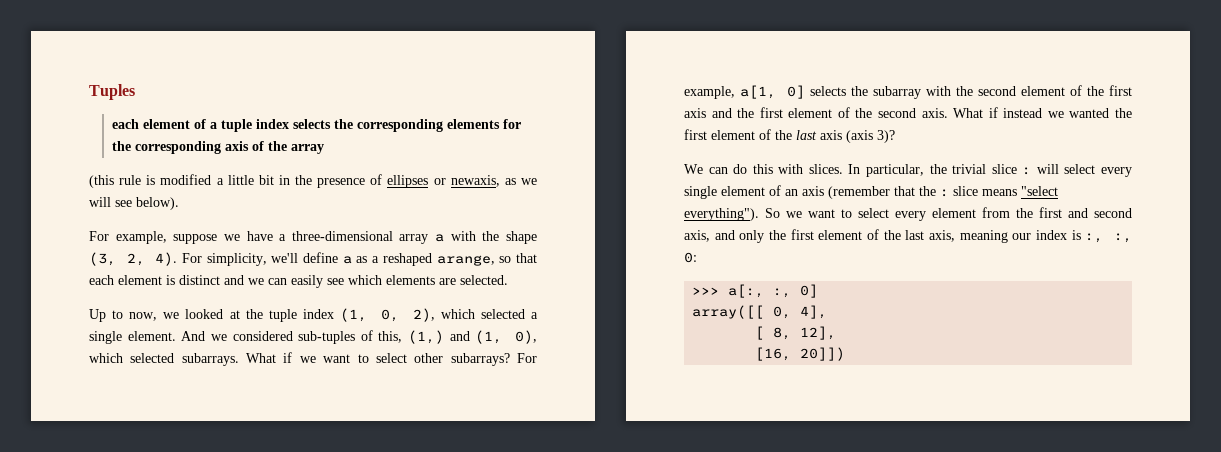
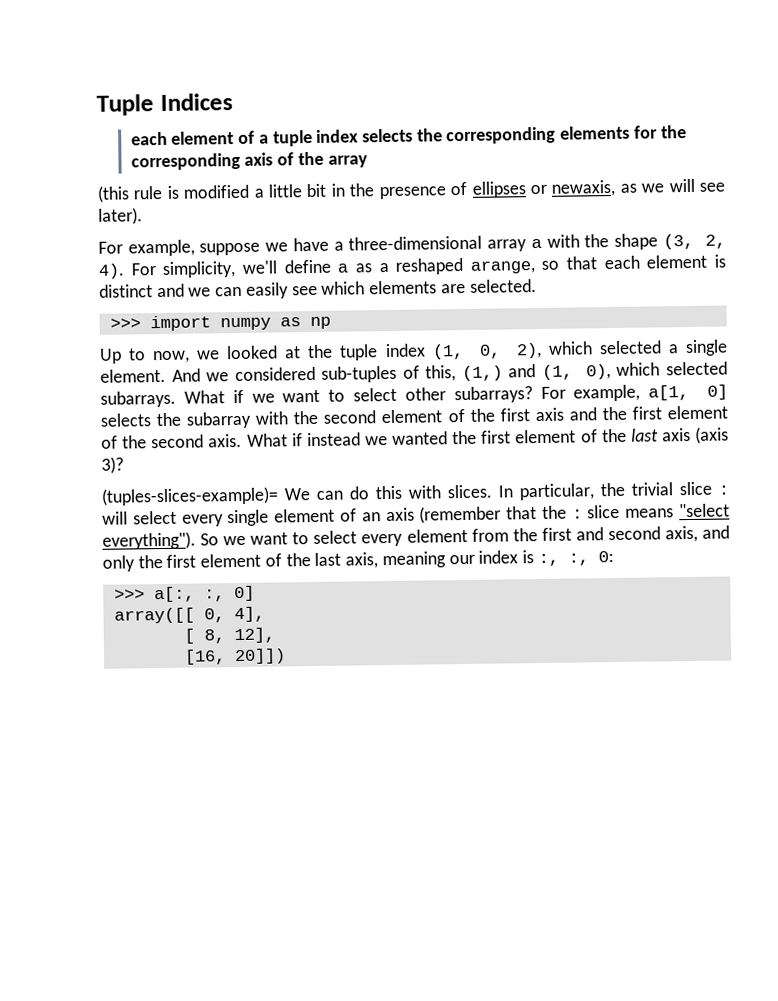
- Tuples
+ Tuple Indices
- (this rule is modified a little bit in the presence of ellipses or newaxis, as we will see below).
+ (this rule is modified a little bit in the presence of ellipses or newaxis, as we will see later).
+ >>> import numpy as np
- We can do this with slices.
+ (tuples-slices-example)= We can do this with slices.

